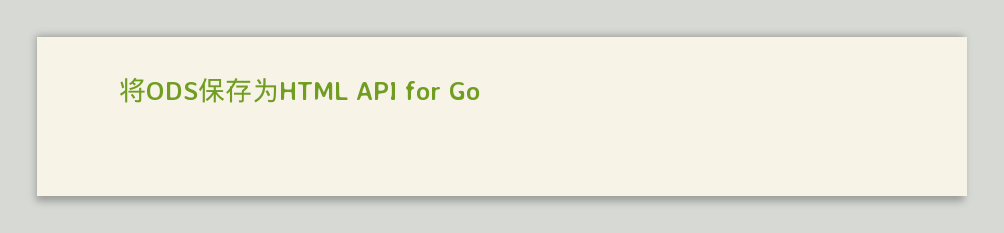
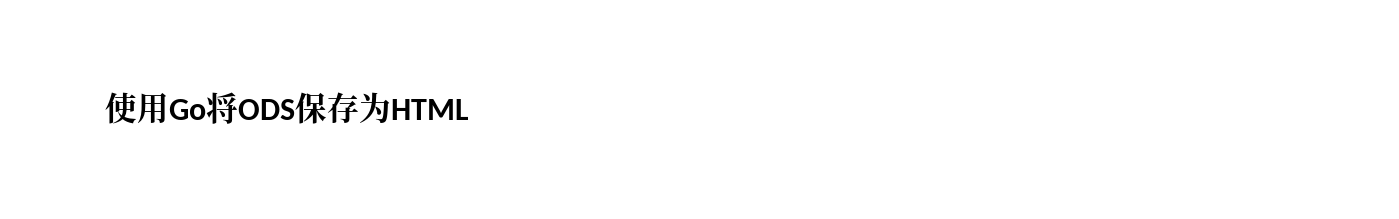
- 将ODS保存为HTML API for Go
+ 使用Go将ODS保存为HTML

